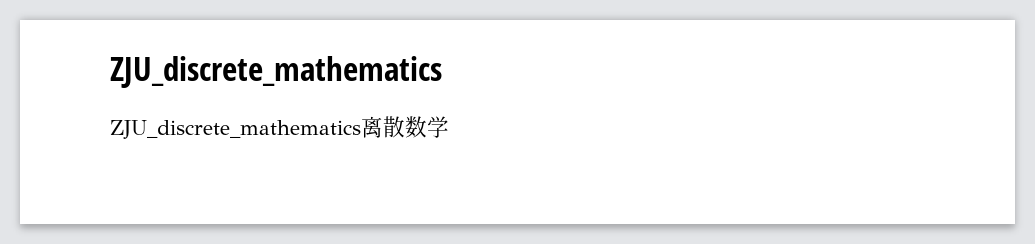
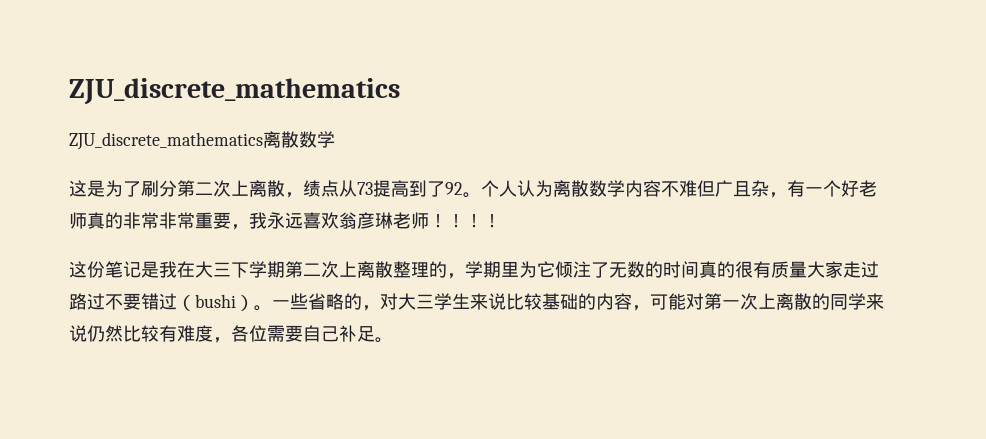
+ 这是为了刷分第二次上离散，绩点从73提高到了92。个人认为离散数学内容不难但广且杂，有一个好老师真的非常非常重要，我永远喜欢翁彦琳老师！！！！
+ 这份笔记是我在大三下学期第二次上离散整理的，学期里为它倾注了无数的时间真的很有质量大家走过路过不要错过（bushi）。一些省略的，对大三学生来说比较基础的内容，可能对第一次上离散的同学来说仍然比较有难度，各位需要自己补足。

